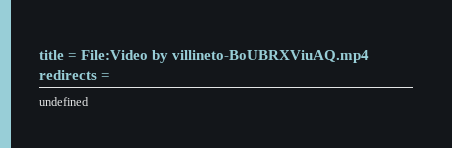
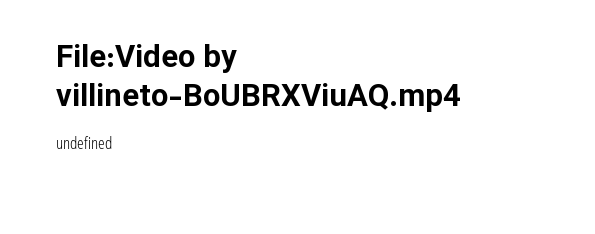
- title = File:Video by villineto-BoUBRXViuAQ.mp4 redirects =
+ File:Video by villineto-BoUBRXViuAQ.mp4

